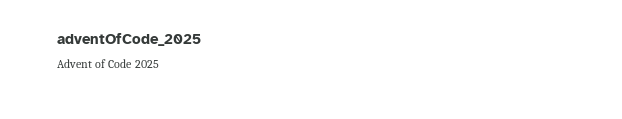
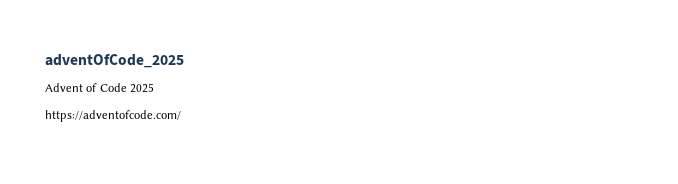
+ https://adventofcode.com/

